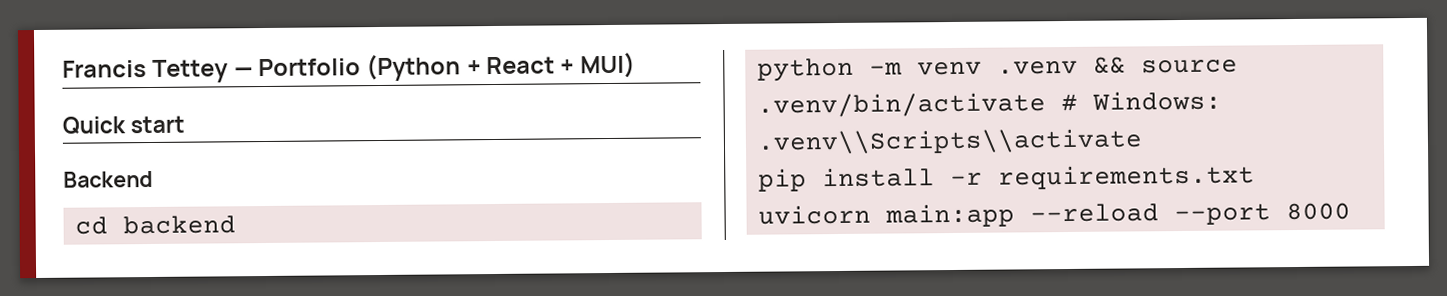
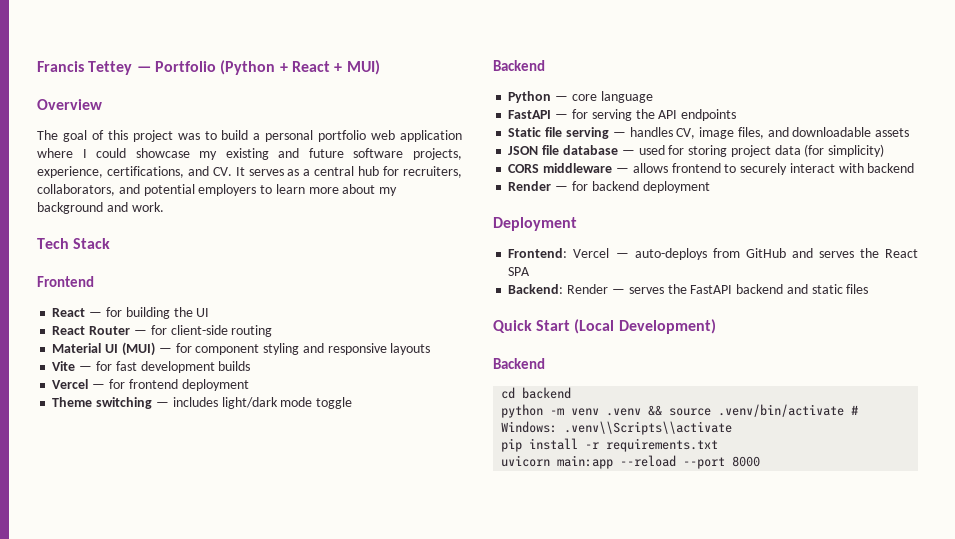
- Quick start
+ Overview
+ The goal of this project was to build a personal portfolio web application where I could showcase my existing and future software projects, experience, certifications, and CV. It serves as a central hub for recruiters, collaborators, and potential employers to learn more about my background and work.
+ Tech Stack
+ Frontend
+ React — for building the UI
+ React Router — for client-side routing
+ Material UI (MUI) — for component styling and responsive layouts
+ Vite — for fast development builds
+ Vercel — for frontend deployment
+ Theme switching — includes light/dark mode toggle
+ Backend
+ Python — core language
+ FastAPI — for serving the API endpoints
+ Static file serving — handles CV, image files, and downloadable assets
+ JSON file database — used for storing project data (for simplicity)
+ CORS middleware — allows frontend to securely interact with backend
+ Render — for backend deployment
+ Deployment
+ Frontend: Vercel — auto-deploys from GitHub and serves the React SPA
+ Backend: Render — serves the FastAPI backend and static files
+ Quick Start (Local Development)

